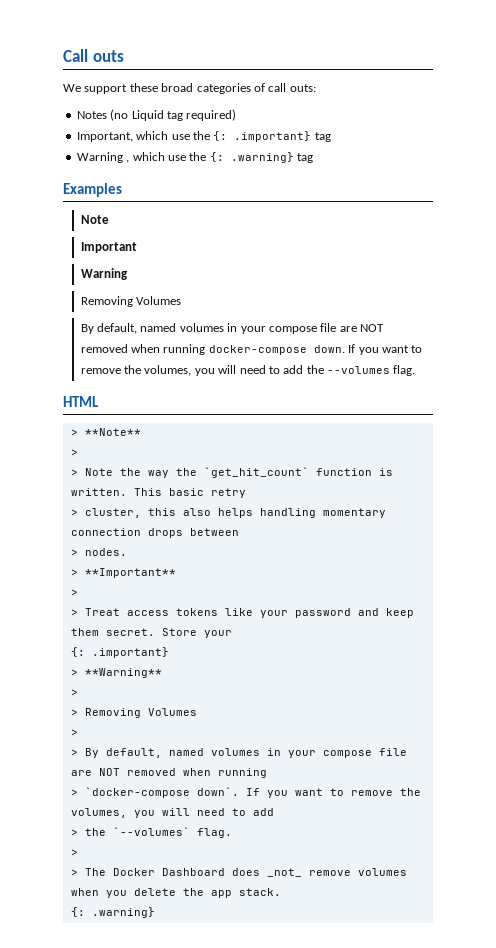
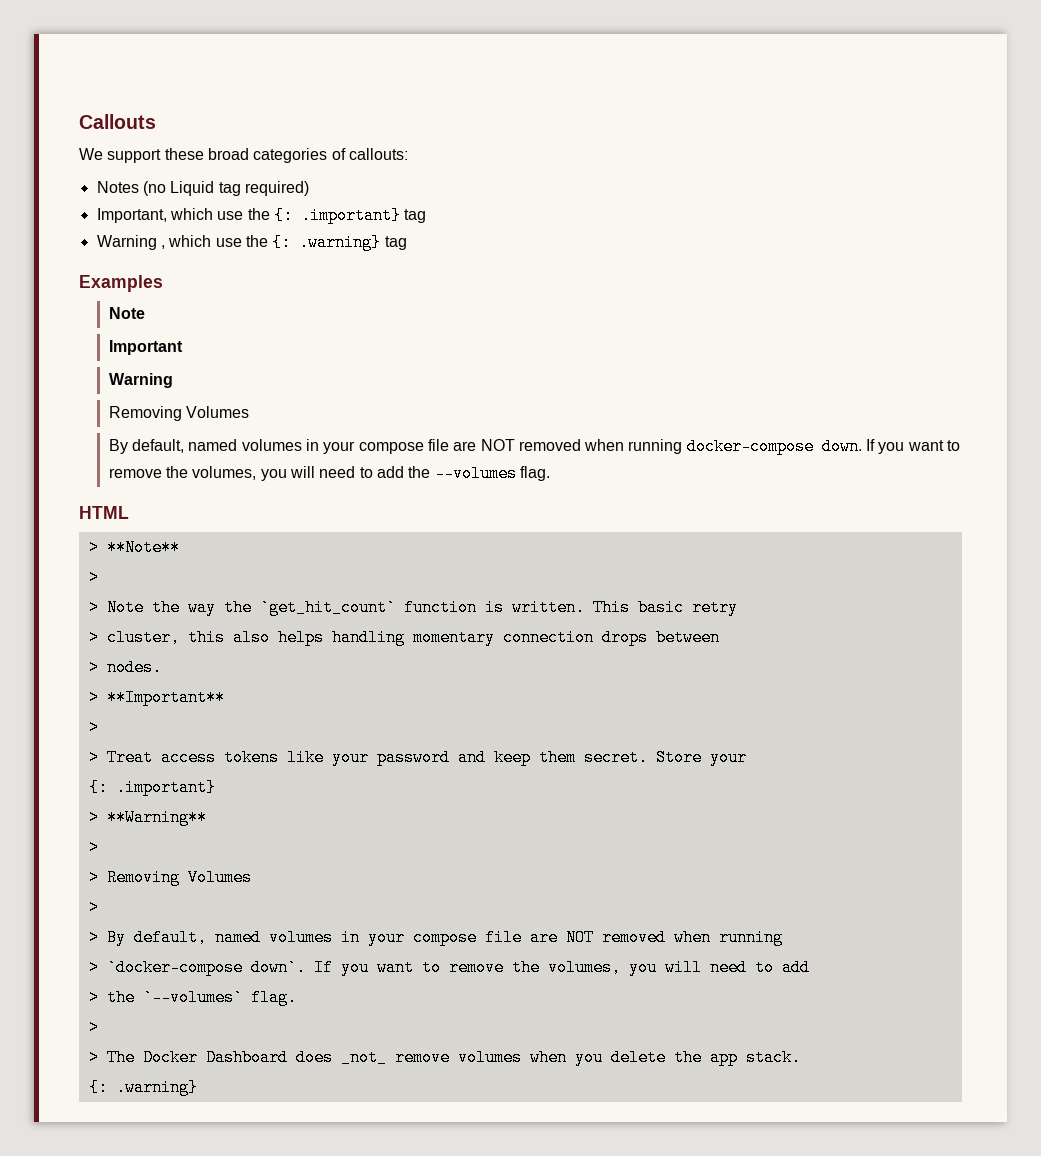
- Call outs
+ Callouts
- We support these broad categories of call outs:
+ We support these broad categories of callouts:

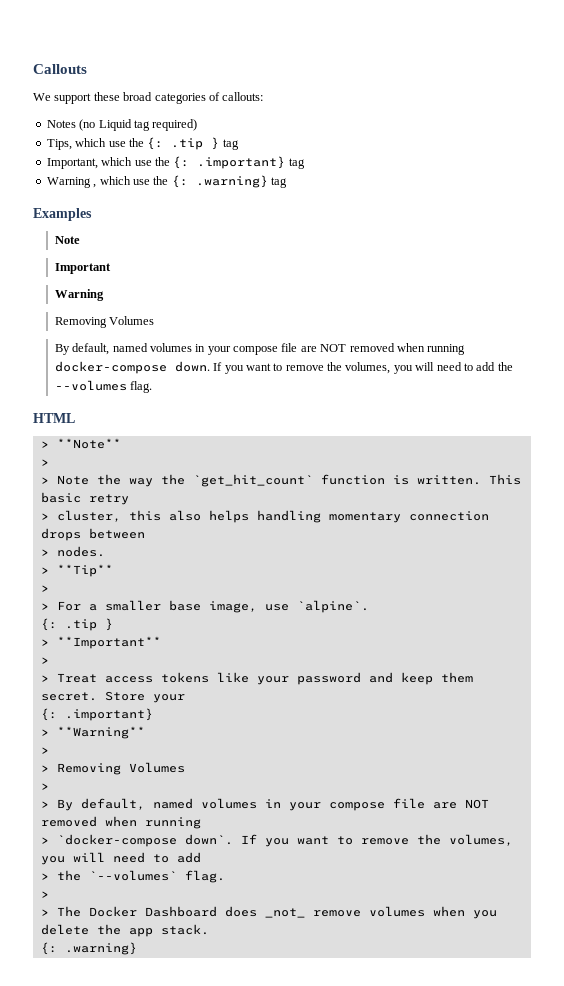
+ Tips, which use the {: .tip } tag
+ > **Tip**
+ >
+ > For a smaller base image, use `alpine`.
+ {: .tip }

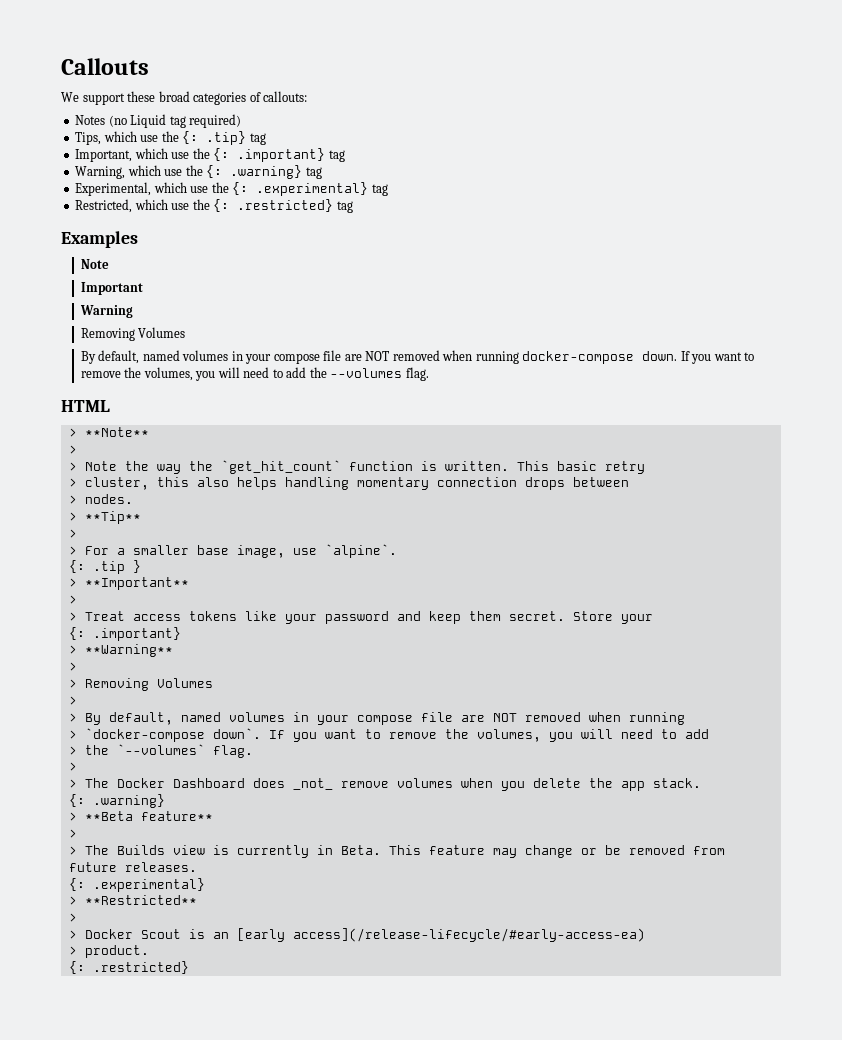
- Tips, which use the {: .tip } tag
+ Tips, which use the {: .tip} tag
- Warning , which use the {: .warning} tag
+ Warning, which use the {: .warning} tag
+ Experimental, which use the {: .experimental} tag
+ Restricted, which use the {: .restricted} tag
+ > **Beta feature**
+ >
+ > The Builds view is currently in Beta. This feature may change or be removed from future releases.
+ {: .experimental}
+ > **Restricted**
+ >
+ > Docker Scout is an [early access](/release-lifecycle/#early-access-ea)
+ > product.
+ {: .restricted}

